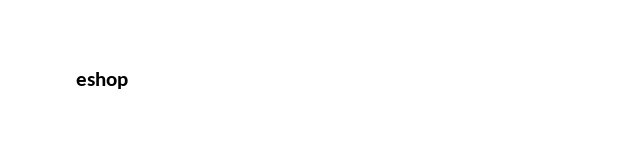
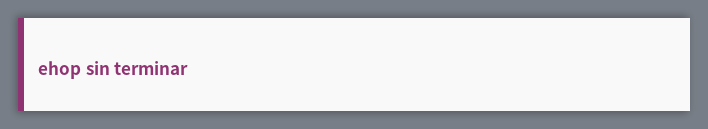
- eshop
+ ehop sin terminar

